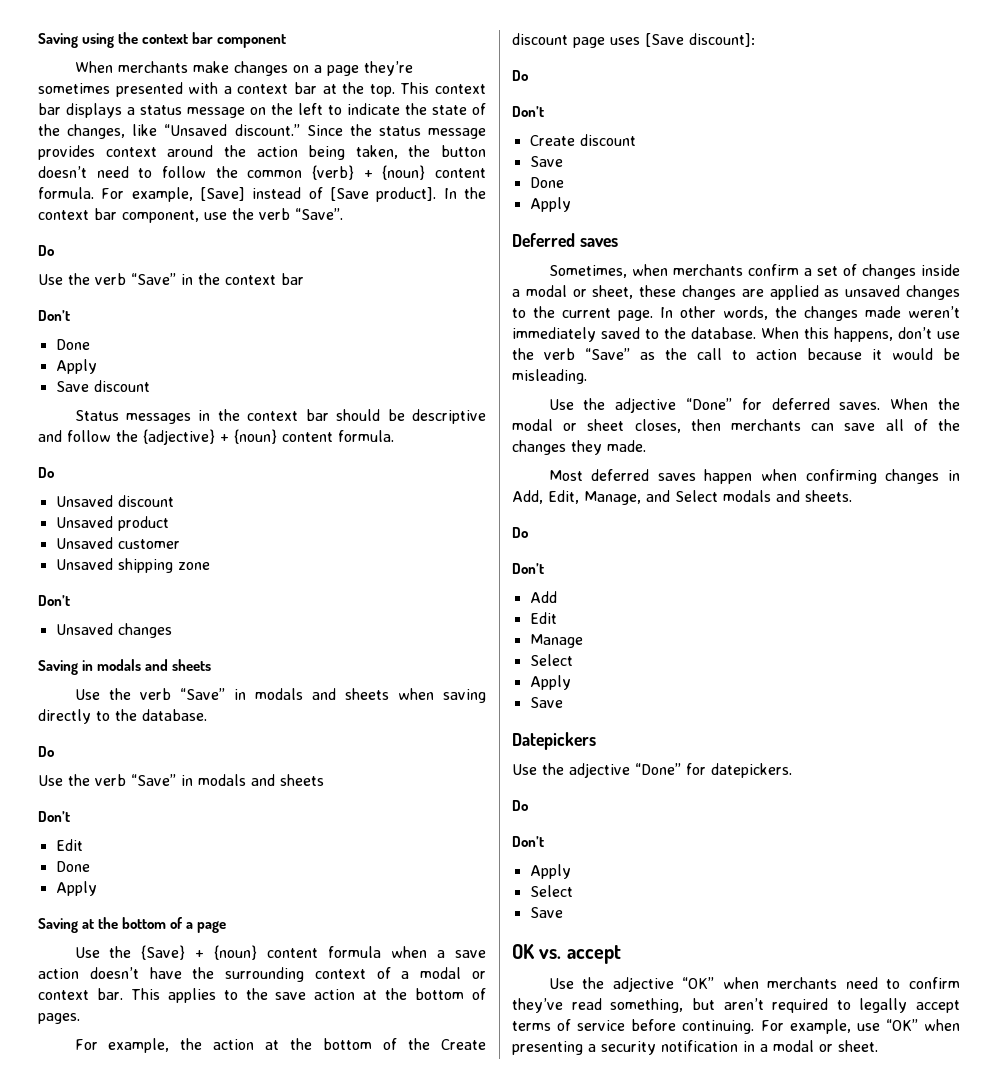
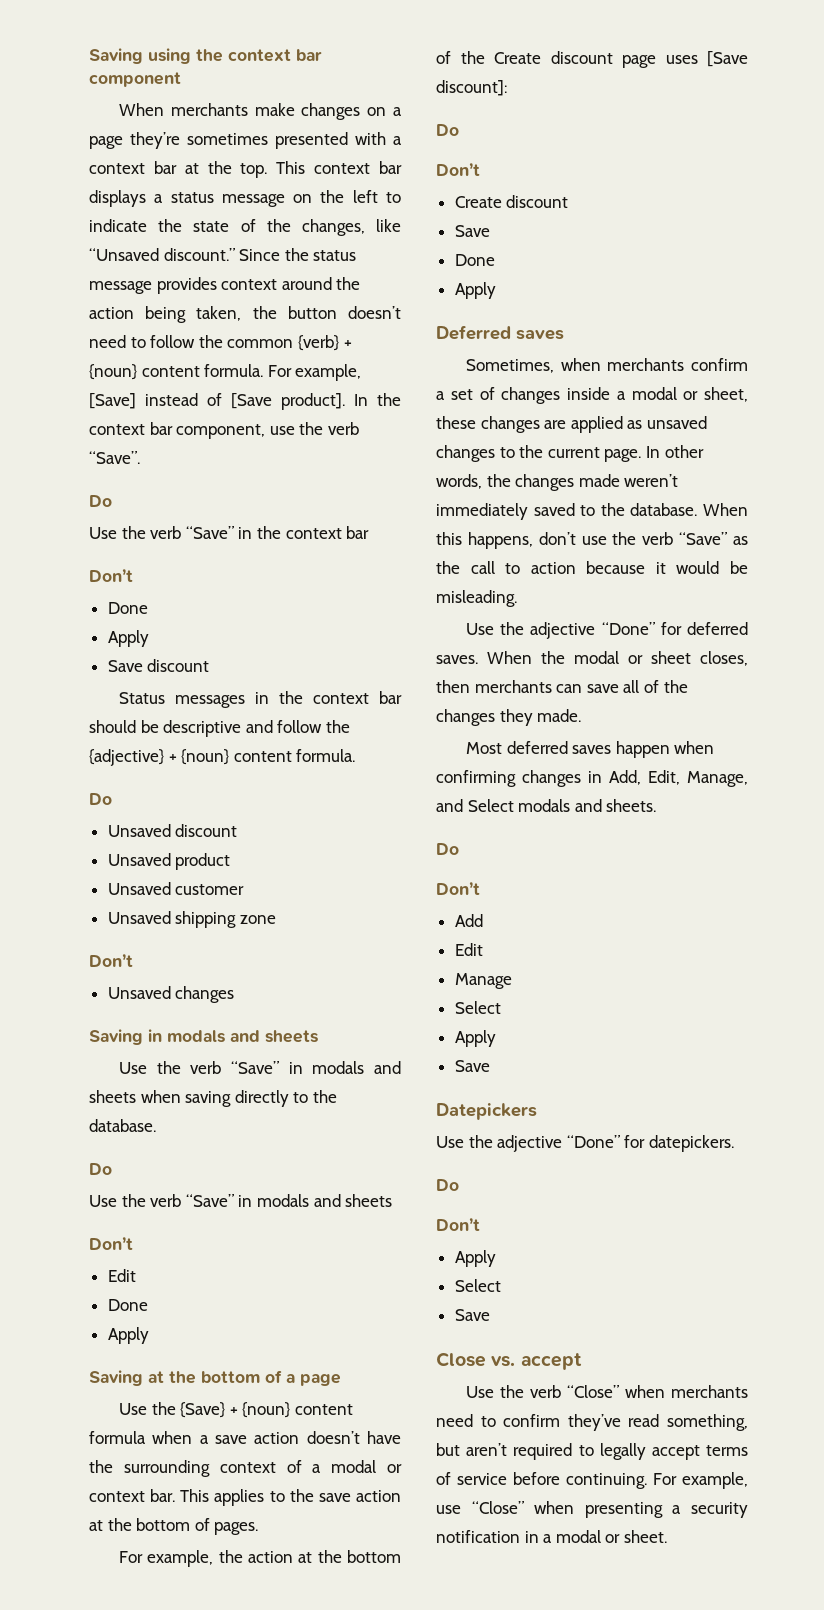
- OK vs. accept
+ Close vs. accept
- Use the adjective “OK” when merchants need to confirm they’ve read something, but aren’t required to legally accept terms of service before continuing.
+ Use the verb “Close” when merchants need to confirm they’ve read something, but aren’t required to legally accept terms of service before continuing.
- For example, use “OK” when presenting a security notification in a modal or sheet.
+ For example, use “Close” when presenting a security notification in a modal or sheet.

